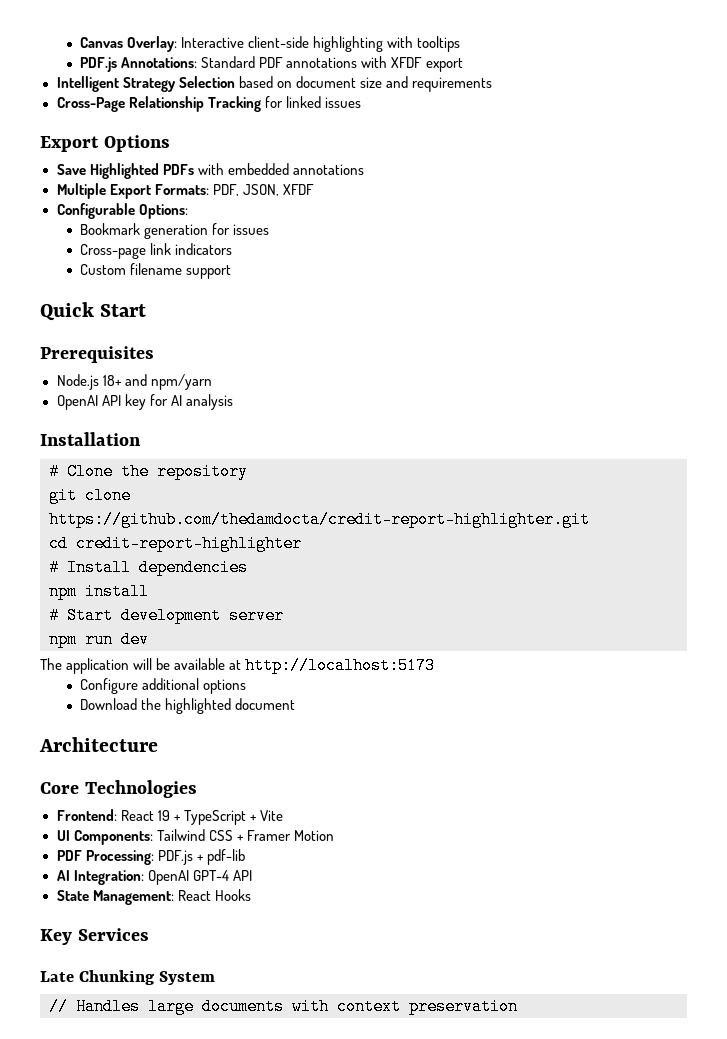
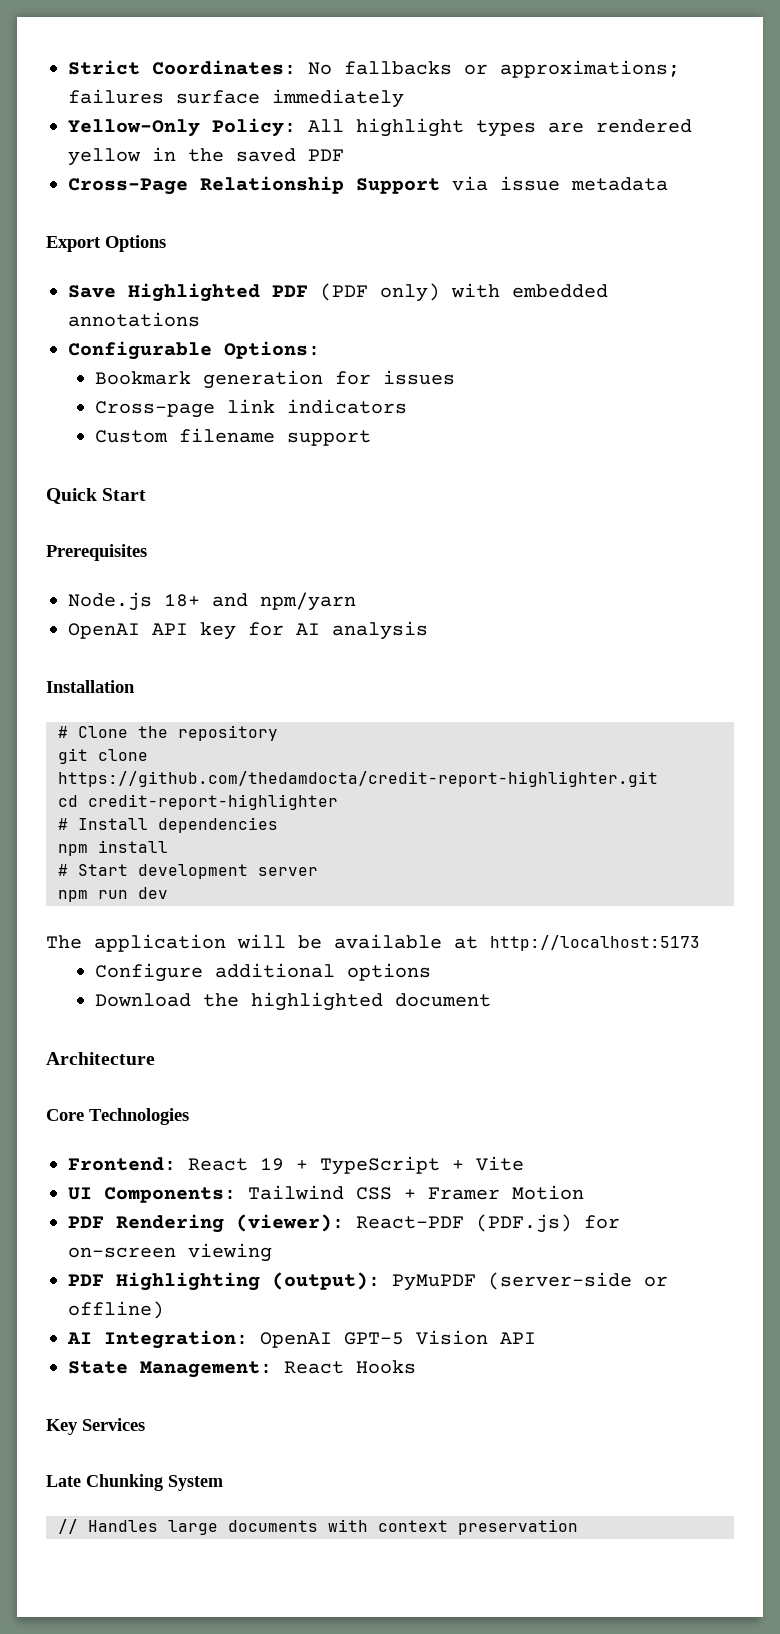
- Canvas Overlay: Interactive client-side highlighting with tooltips
- PDF.js Annotations: Standard PDF annotations with XFDF export
- Intelligent Strategy Selection based on document size and requirements
- Cross-Page Relationship Tracking for linked issues
+ Strict Coordinates: No fallbacks or approximations; failures surface immediately
+ Yellow‑Only Policy: All highlight types are rendered yellow in the saved PDF
+ Cross-Page Relationship Support via issue metadata
- Save Highlighted PDFs with embedded annotations
+ Save Highlighted PDF (PDF only) with embedded annotations
- Multiple Export Formats: PDF, JSON, XFDF
- PDF Processing: PDF.js + pdf-lib
+ PDF Rendering (viewer): React‑PDF (PDF.js) for on‑screen viewing
+ PDF Highlighting (output): PyMuPDF (server-side or offline)
- AI Integration: OpenAI GPT-4 API
+ AI Integration: OpenAI GPT‑5 Vision API

